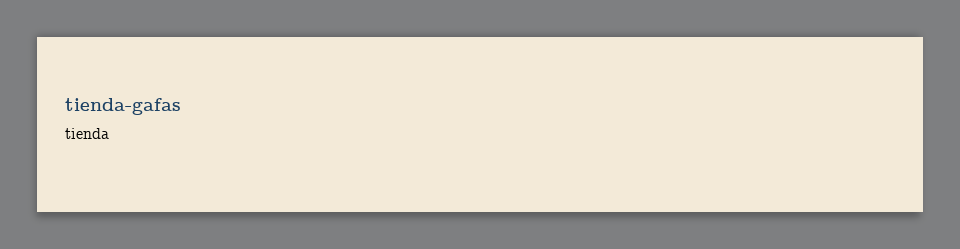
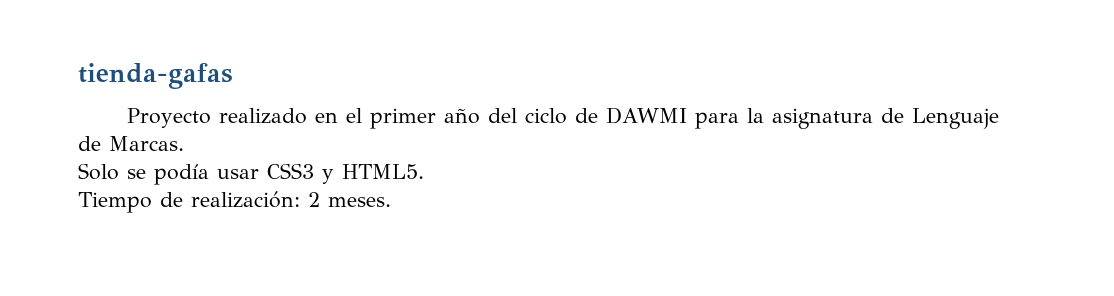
- tienda
+ Proyecto realizado en el primer año del ciclo de DAWMI para la asignatura de Lenguaje de Marcas.
+ Solo se podía usar CSS3 y HTML5.
+ Tiempo de realización: 2 meses.

